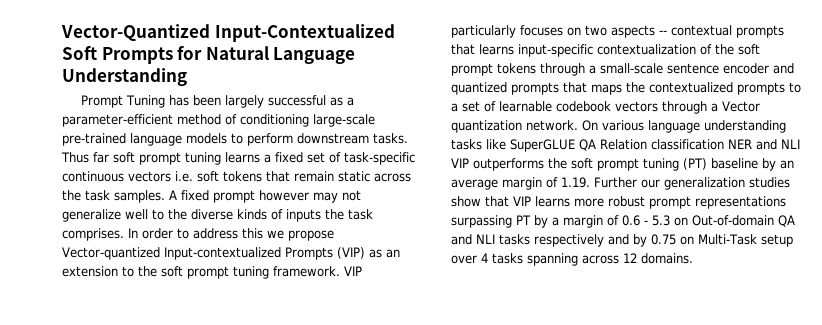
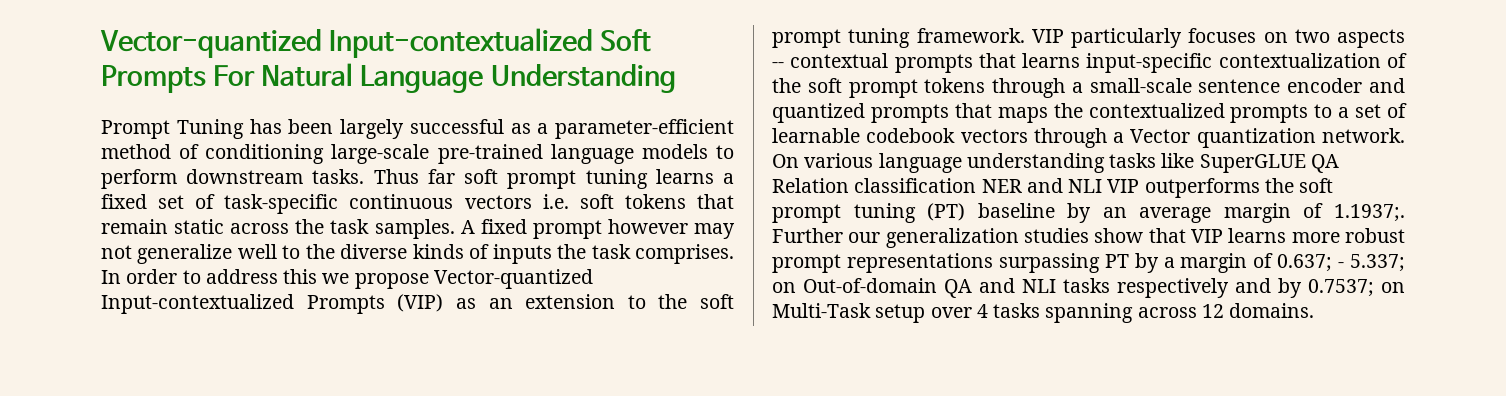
- Vector-Quantized Input-Contextualized Soft Prompts for Natural Language Understanding
+ Vector-quantized Input-contextualized Soft Prompts For Natural Language Understanding
- On various language understanding tasks like SuperGLUE QA Relation classification NER and NLI VIP outperforms the soft prompt tuning (PT) baseline by an average margin of 1.19. Further our generalization studies show that VIP learns more robust prompt representations surpassing PT by a margin of 0.6 - 5.3 on Out-of-domain QA and NLI tasks respectively and by 0.75 on Multi-Task setup over 4 tasks spanning across 12 domains.
+ On various language understanding tasks like SuperGLUE QA Relation classification NER and NLI VIP outperforms the soft prompt tuning (PT) baseline by an average margin of 1.1937;. Further our generalization studies show that VIP learns more robust prompt representations surpassing PT by a margin of 0.637; - 5.337; on Out-of-domain QA and NLI tasks respectively and by 0.7537; on Multi-Task setup over 4 tasks spanning across 12 domains.

